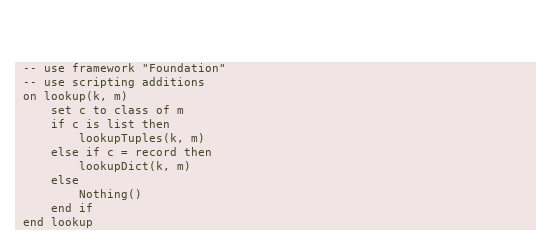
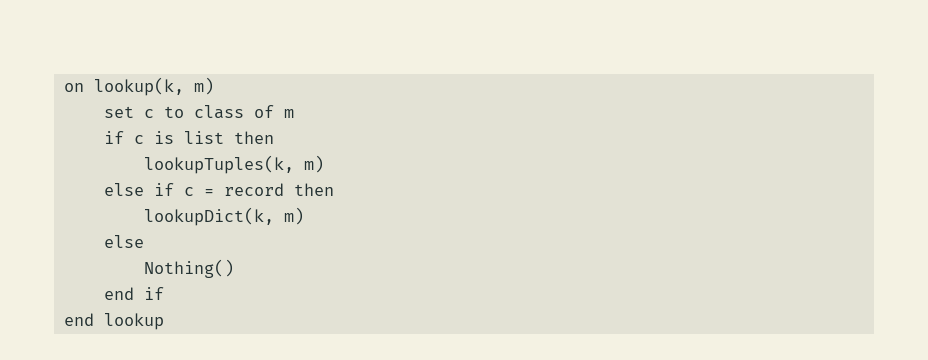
- -- use framework "Foundation"
- -- use scripting additions

